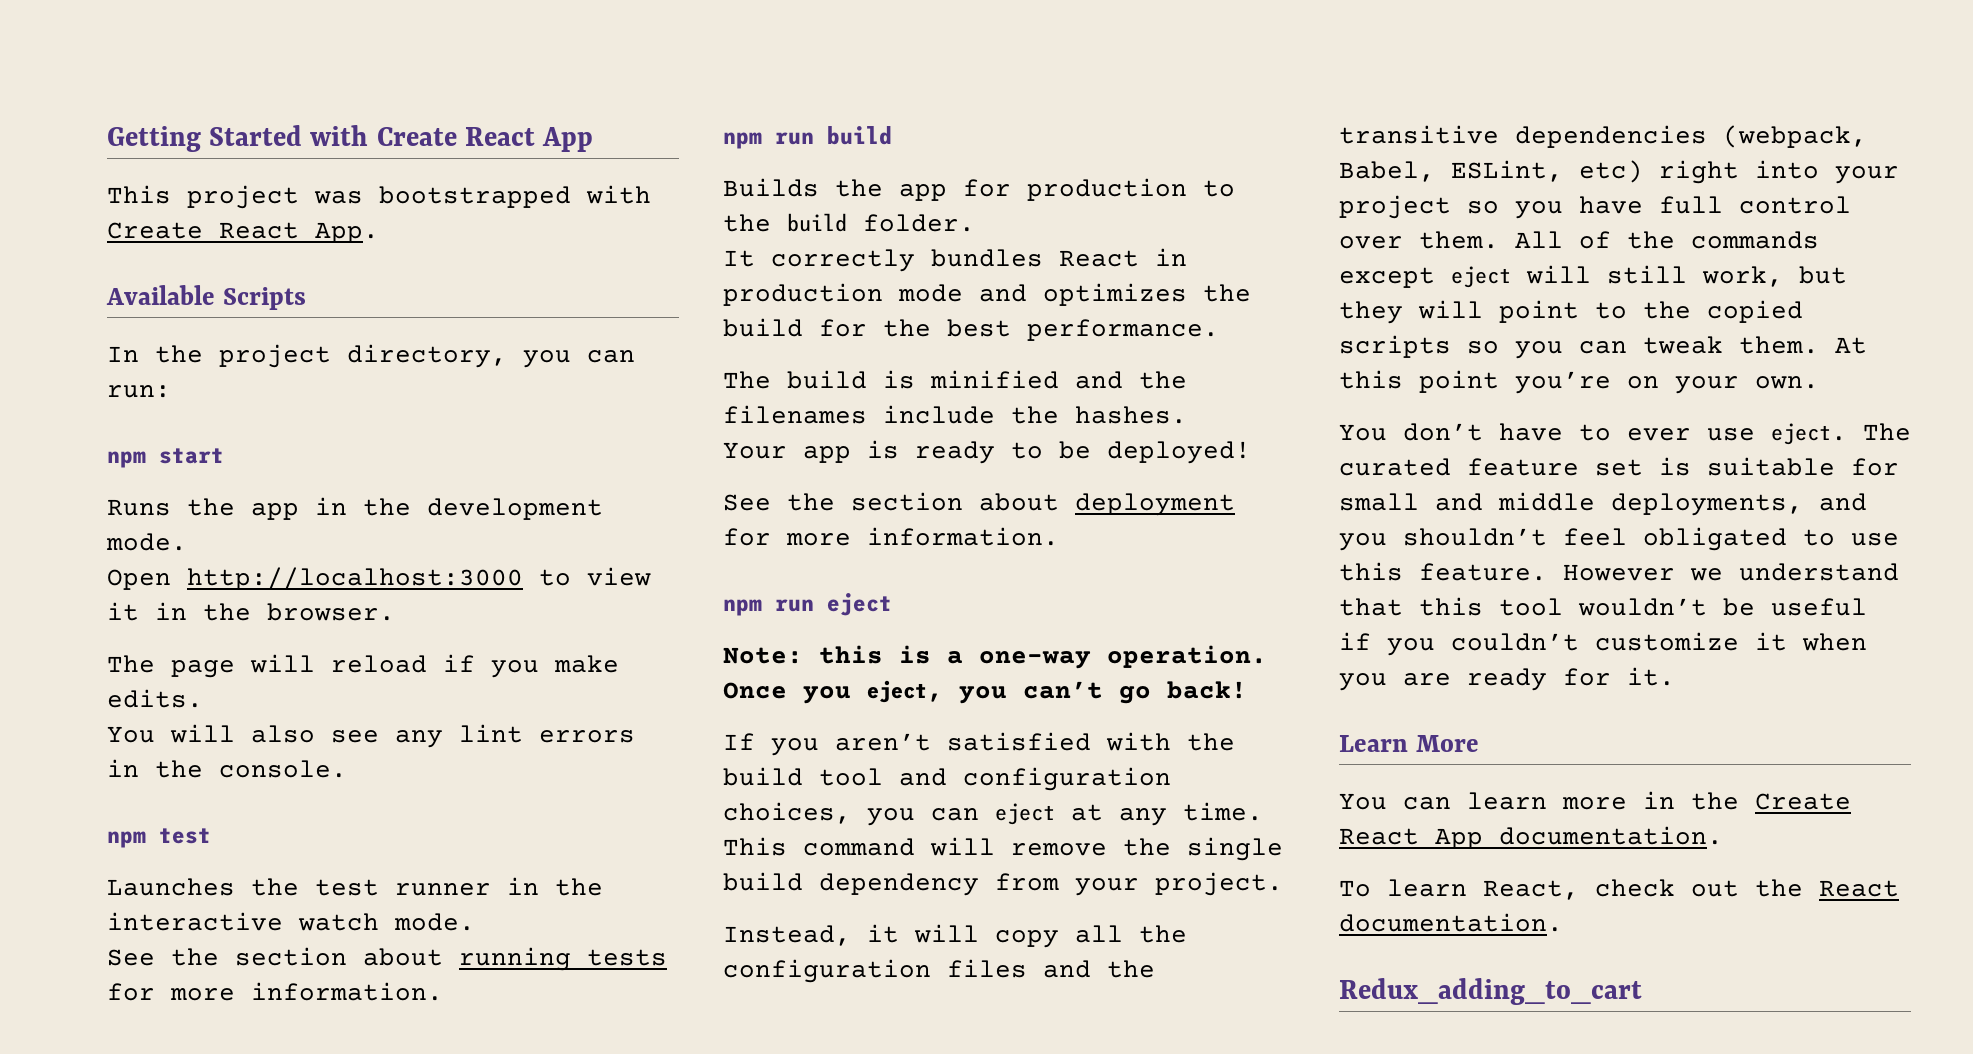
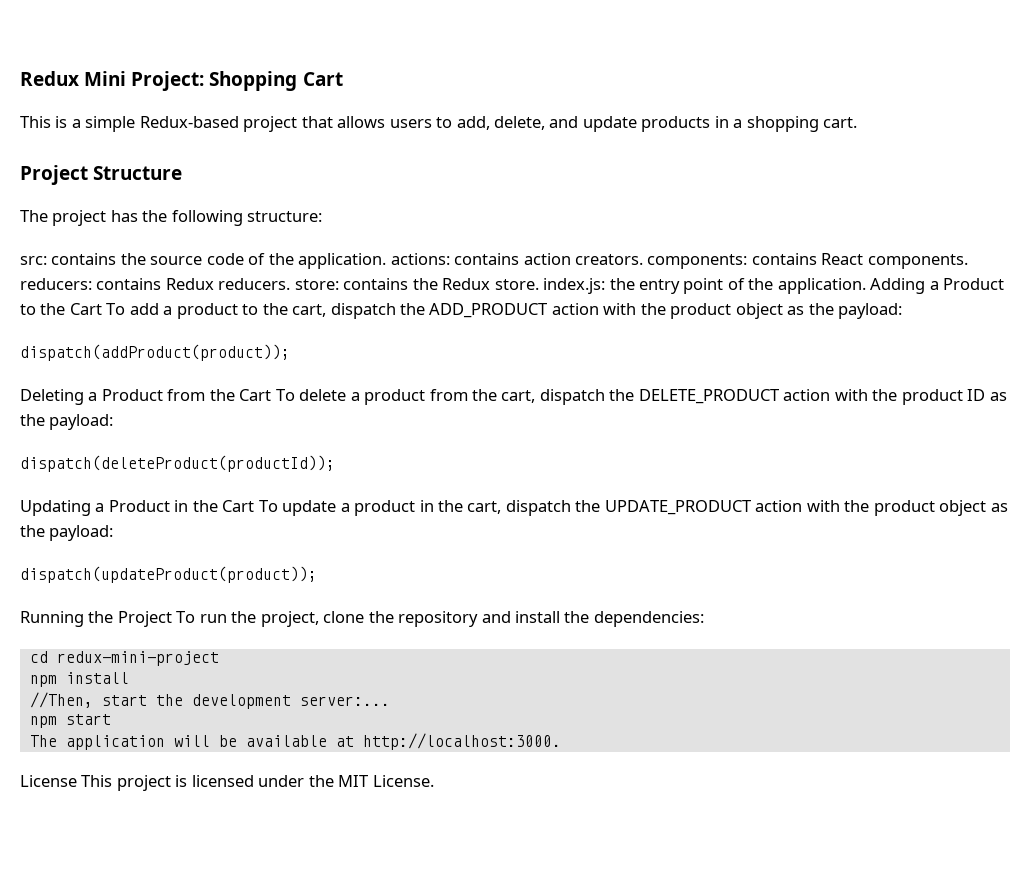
- Getting Started with Create React App
- This project was bootstrapped with Create React App.
- Available Scripts
- In the project directory, you can run:
+ Redux Mini Project: Shopping Cart
+ This is a simple Redux-based project that allows users to add, delete, and update products in a shopping cart.
+ Project Structure
+ The project has the following structure:
+ src: contains the source code of the application. actions: contains action creators. components: contains React components. reducers: contains Redux reducers. store: contains the Redux store. index.js: the entry point of the application. Adding a Product to the Cart To add a product to the cart, dispatch the ADD_PRODUCT action with the product object as the payload:
+ dispatch(addProduct(product));
+ Deleting a Product from the Cart To delete a product from the cart, dispatch the DELETE_PRODUCT action with the product ID as the payload:
+ dispatch(deleteProduct(productId));
+ Updating a Product in the Cart To update a product in the cart, dispatch the UPDATE_PRODUCT action with the product object as the payload:
+ dispatch(updateProduct(product));
+ Running the Project To run the project, clone the repository and install the dependencies:
+ cd redux-mini-project
+ npm install
+ //Then, start the development server:...
  npm start
- Runs the app in the development mode.
- Open http://localhost:3000 to view it in the browser.
- The page will reload if you make edits.
- You will also see any lint errors in the console.
- npm test
- Launches the test runner in the interactive watch mode.
- See the section about running tests for more information.
- npm run build
- Builds the app for production to the build folder.
- It correctly bundles React in production mode and optimizes the build for the best performance.
- The build is minified and the filenames include the hashes.
- Your app is ready to be deployed!
- See the section about deployment for more information.
- npm run eject
- Note: this is a one-way operation. Once you eject, you can’t go back!
- If you aren’t satisfied with the build tool and configuration choices, you can eject at any time. This command will remove the single build dependency from your project.
- Instead, it will copy all the configuration files and the transitive dependencies (webpack, Babel, ESLint, etc) right into your project so you have full control over them. All of the commands except eject will still work, but they will point to the copied scripts so you can tweak them. At this point you’re on your own.
- You don’t have to ever use eject. The curated feature set is suitable for small and middle deployments, and you shouldn’t feel obligated to use this feature. However we understand that this tool wouldn’t be useful if you couldn’t customize it when you are ready for it.
- Learn More
- You can learn more in the Create React App documentation.
- To learn React, check out the React documentation.
- Redux_adding_to_cart
+ The application will be available at http://localhost:3000.
+ License This project is licensed under the MIT License.

